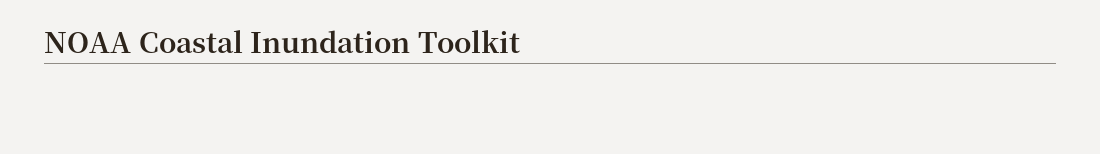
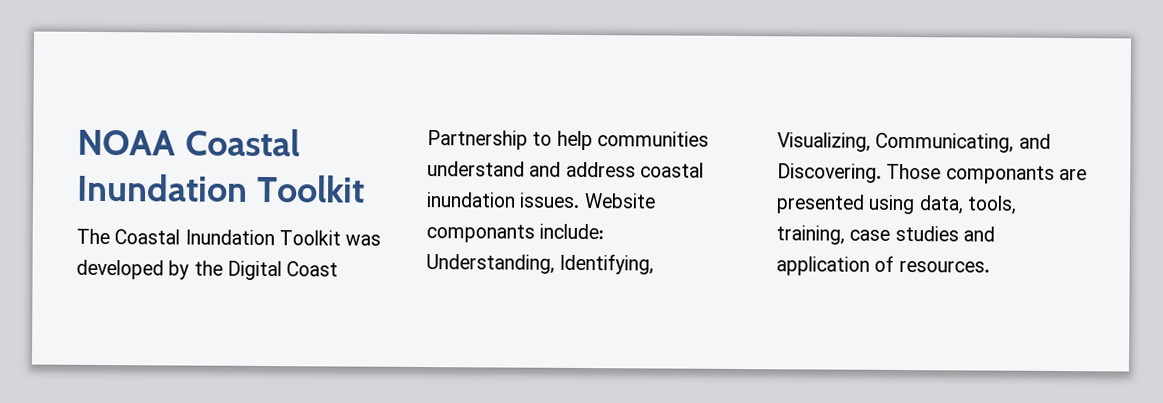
+ The Coastal Inundation Toolkit was developed by the Digital Coast Partnership to help communities understand and address coastal inundation issues. Website componants include: Understanding, Identifying, Visualizing, Communicating, and Discovering. Those componants are presented using data, tools, training, case studies and application of resources.

